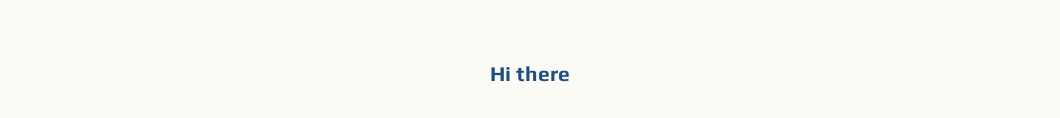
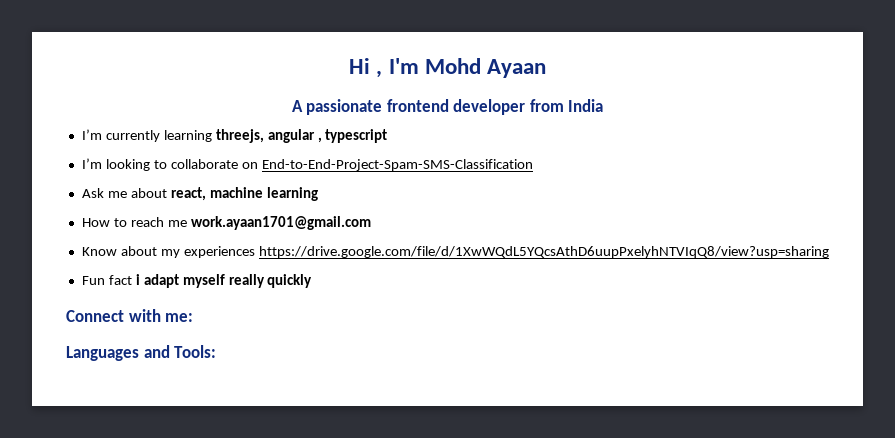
- Hi there
+ Hi , I'm Mohd Ayaan
+ A passionate frontend developer from India
+ I’m currently learning threejs, angular , typescript
+ I’m looking to collaborate on End-to-End-Project-Spam-SMS-Classification
+ Ask me about react, machine learning
+ How to reach me work.ayaan1701@gmail.com
+ Know about my experiences https://drive.google.com/file/d/1XwWQdL5YQcsAthD6uupPxelyhNTVIqQ8/view?usp=sharing
+ Fun fact i adapt myself really quickly
+ Connect with me:
+ Languages and Tools:

